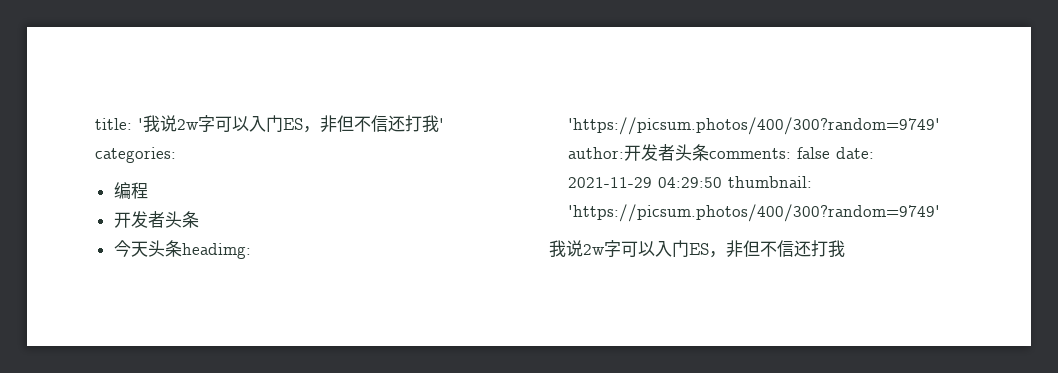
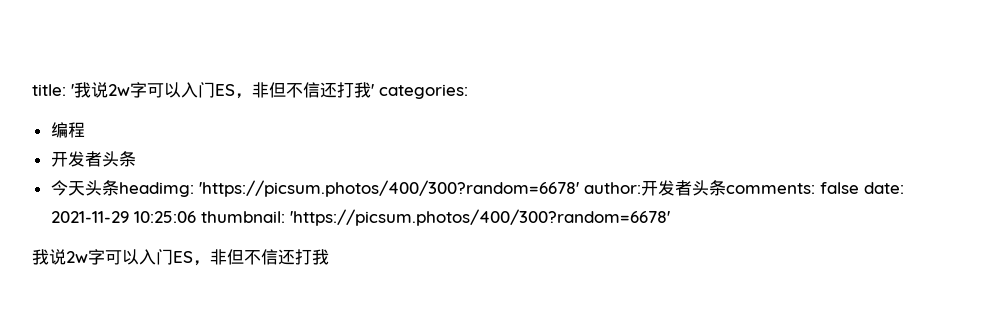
- 今天头条headimg: 'https://picsum.photos/400/300?random=9749' author:开发者头条comments: false date: 2021-11-29 04:29:50 thumbnail: 'https://picsum.photos/400/300?random=9749'
+ 今天头条headimg: 'https://picsum.photos/400/300?random=6678' author:开发者头条comments: false date: 2021-11-29 10:25:06 thumbnail: 'https://picsum.photos/400/300?random=6678'

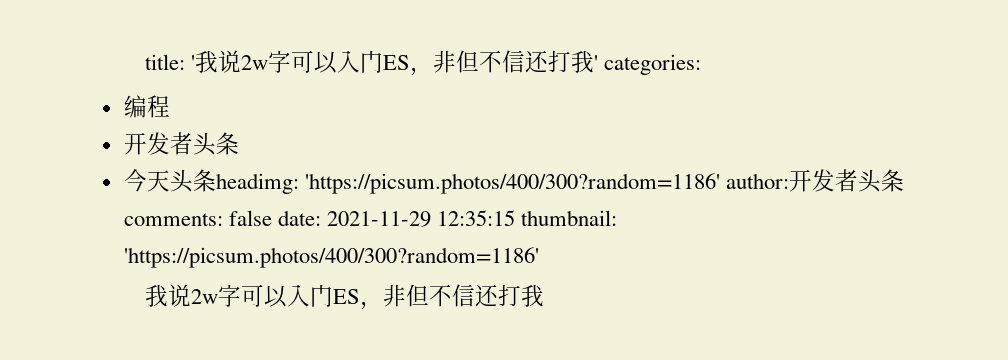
- 今天头条headimg: 'https://picsum.photos/400/300?random=6678' author:开发者头条comments: false date: 2021-11-29 10:25:06 thumbnail: 'https://picsum.photos/400/300?random=6678'
+ 今天头条headimg: 'https://picsum.photos/400/300?random=1186' author:开发者头条comments: false date: 2021-11-29 12:35:15 thumbnail: 'https://picsum.photos/400/300?random=1186'

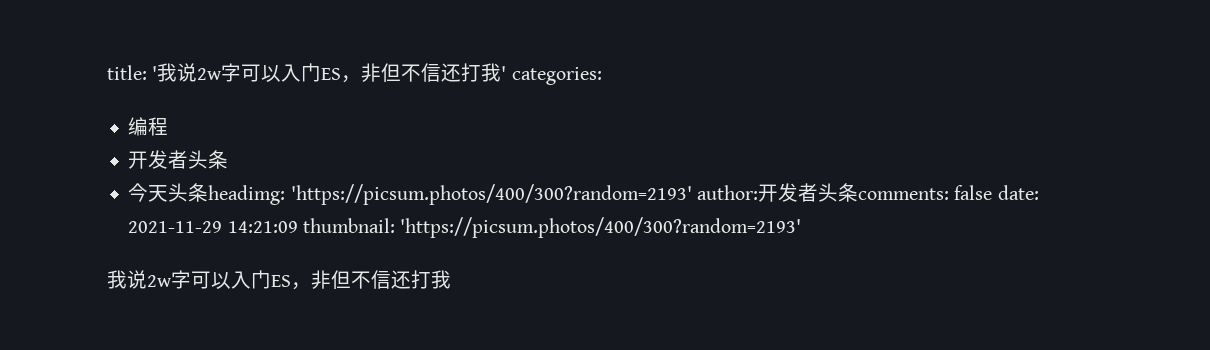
- 今天头条headimg: 'https://picsum.photos/400/300?random=1186' author:开发者头条comments: false date: 2021-11-29 12:35:15 thumbnail: 'https://picsum.photos/400/300?random=1186'
+ 今天头条headimg: 'https://picsum.photos/400/300?random=2193' author:开发者头条comments: false date: 2021-11-29 14:21:09 thumbnail: 'https://picsum.photos/400/300?random=2193'

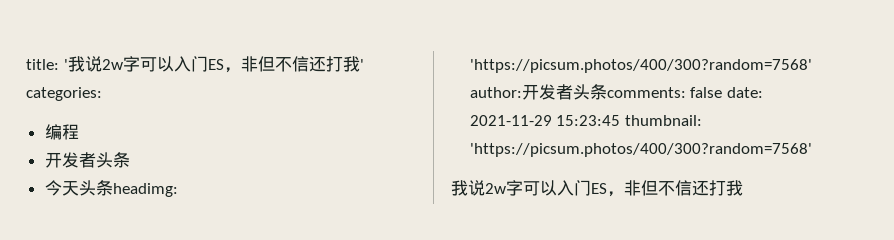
- 今天头条headimg: 'https://picsum.photos/400/300?random=2193' author:开发者头条comments: false date: 2021-11-29 14:21:09 thumbnail: 'https://picsum.photos/400/300?random=2193'
+ 今天头条headimg: 'https://picsum.photos/400/300?random=7568' author:开发者头条comments: false date: 2021-11-29 15:23:45 thumbnail: 'https://picsum.photos/400/300?random=7568'

